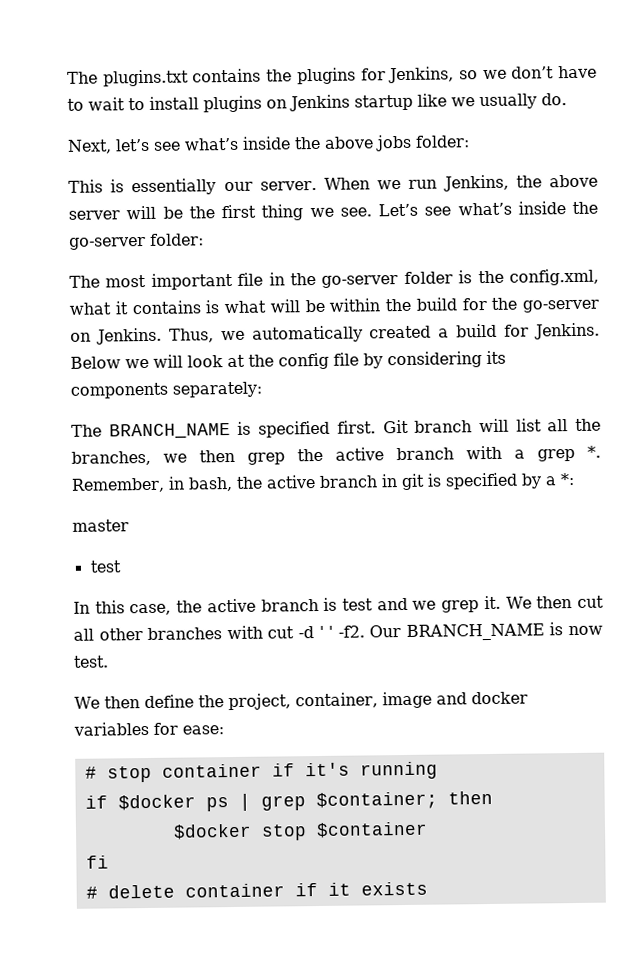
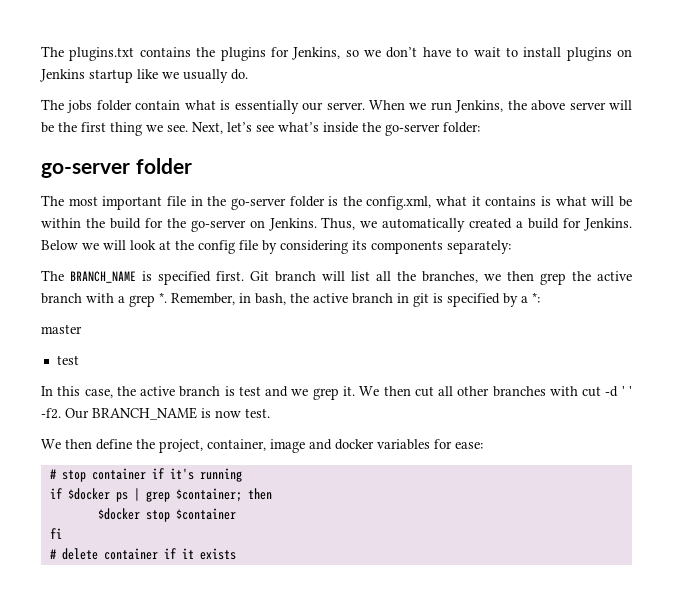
- Next, let’s see what’s inside the above jobs folder:
- This is essentially our server.
+ The jobs folder contain what is essentially our server.
- Let’s see what’s inside the go-server folder:
+ Next, let’s see what’s inside the go-server folder:
+ go-server folder

